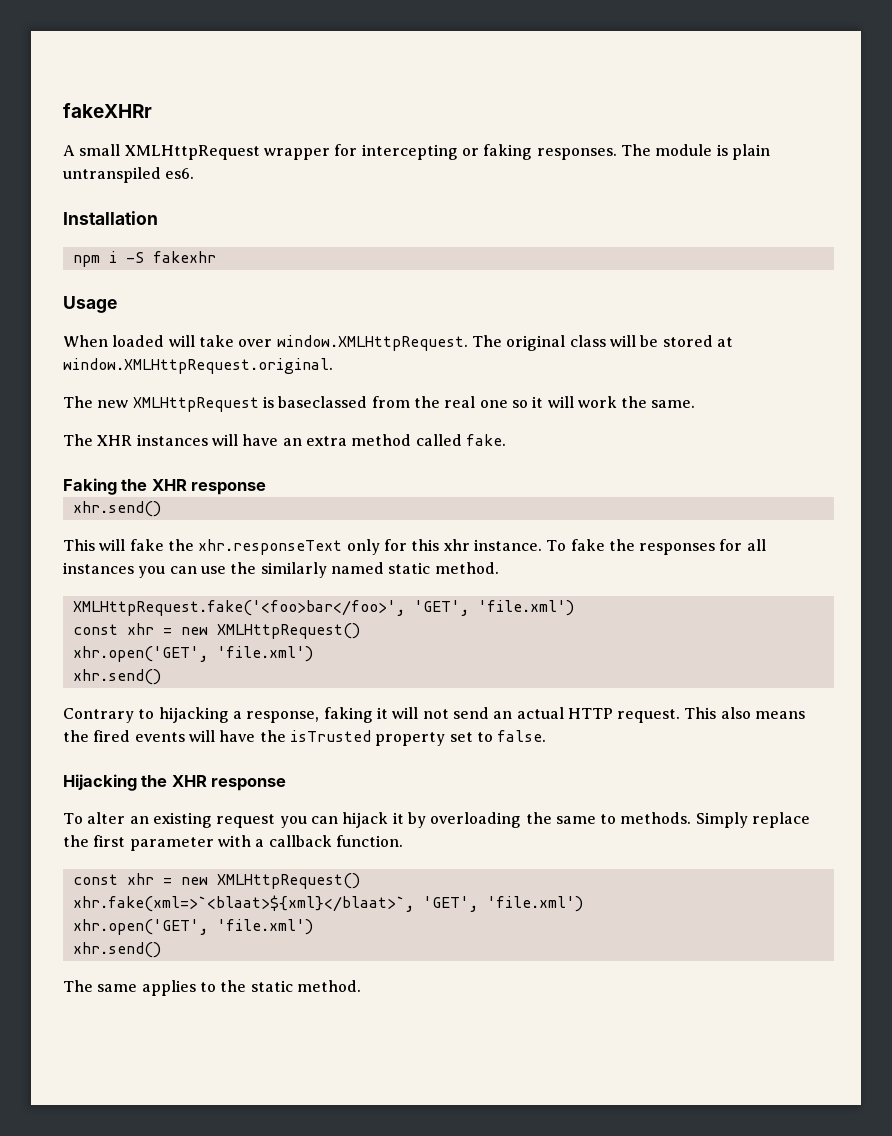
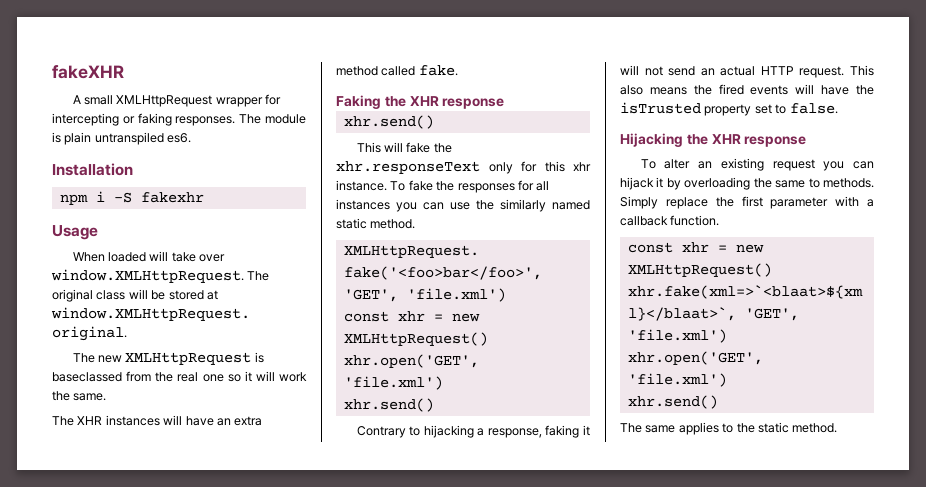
- fakeXHRr
+ fakeXHR

